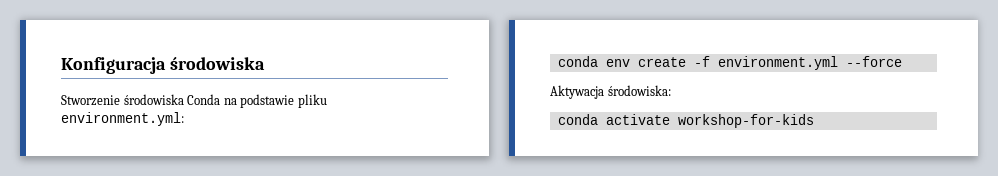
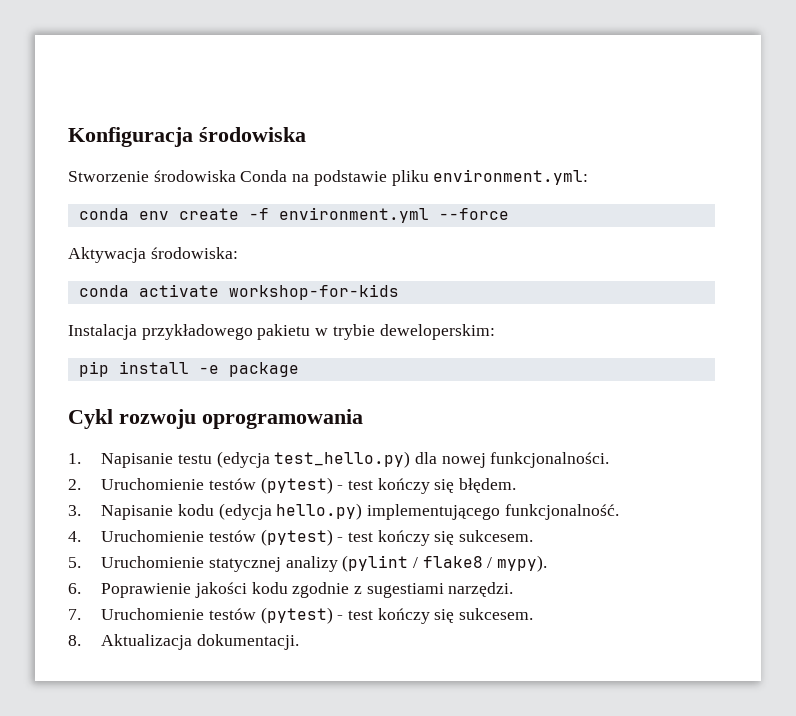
+ Instalacja przykładowego pakietu w trybie deweloperskim:
+ pip install -e package
+ Cykl rozwoju oprogramowania
+ 1. Napisanie testu (edycja test_hello.py) dla nowej funkcjonalności.
+ 2. Uruchomienie testów (pytest) - test kończy się błędem.
+ 3. Napisanie kodu (edycja hello.py) implementującego funkcjonalność.
+ 4. Uruchomienie testów (pytest) - test kończy się sukcesem.
+ 5. Uruchomienie statycznej analizy (pylint / flake8 / mypy).
+ 6. Poprawienie jakości kodu zgodnie z sugestiami narzędzi.
+ 7. Uruchomienie testów (pytest) - test kończy się sukcesem.
+ 8. Aktualizacja dokumentacji.

